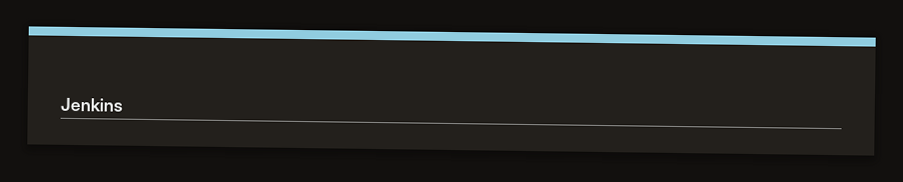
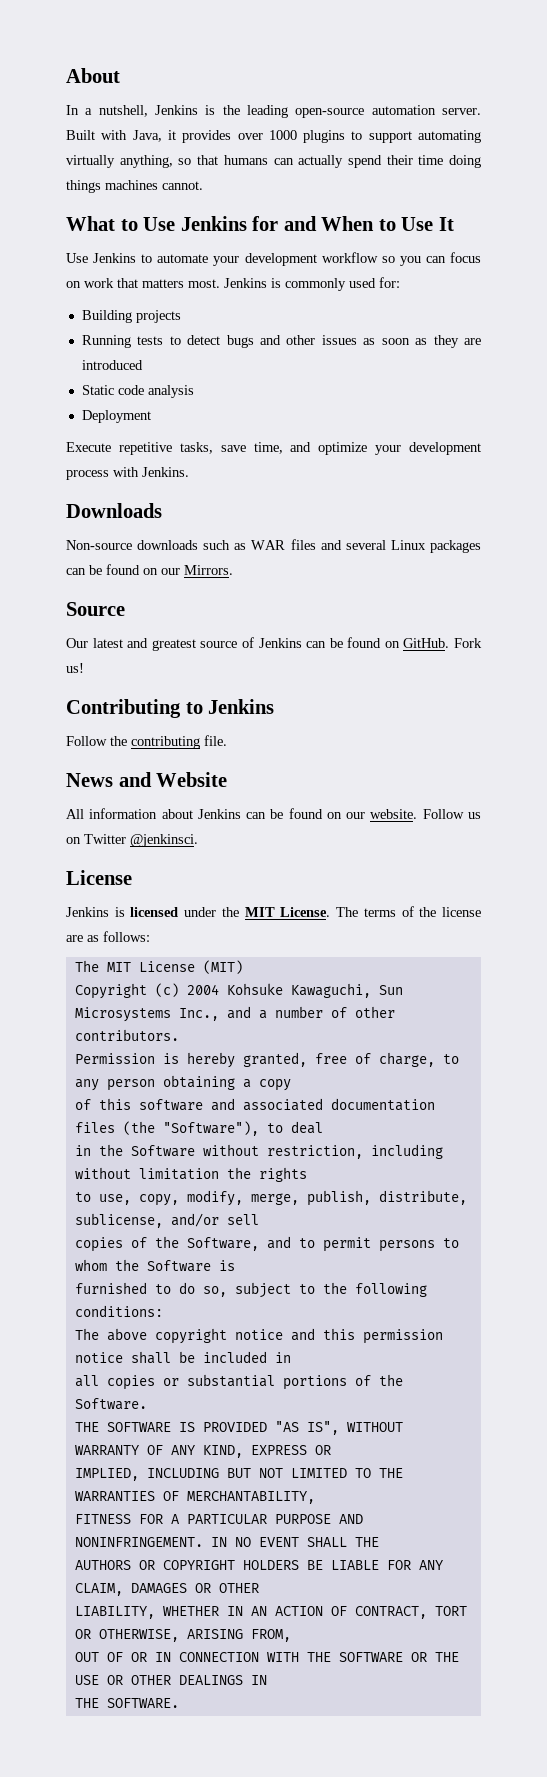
- Jenkins
+ About
+ In a nutshell, Jenkins is the leading open-source automation server. Built with Java, it provides over 1000 plugins to support automating virtually anything, so that humans can actually spend their time doing things machines cannot.
+ What to Use Jenkins for and When to Use It
+ Use Jenkins to automate your development workflow so you can focus on work that matters most. Jenkins is commonly used for:
+ Building projects
+ Running tests to detect bugs and other issues as soon as they are introduced
+ Static code analysis
+ Deployment
+ Execute repetitive tasks, save time, and optimize your development process with Jenkins.
+ Downloads
+ Non-source downloads such as WAR files and several Linux packages can be found on our Mirrors.
+ Source
+ Our latest and greatest source of Jenkins can be found on GitHub. Fork us!
+ Contributing to Jenkins
+ Follow the contributing file.
+ News and Website
+ All information about Jenkins can be found on our website. Follow us on Twitter @jenkinsci.
+ License
+ Jenkins is licensed under the MIT License. The terms of the license are as follows:
+ The MIT License (MIT)
+ Copyright (c) 2004 Kohsuke Kawaguchi, Sun Microsystems Inc., and a number of other contributors.
+ Permission is hereby granted, free of charge, to any person obtaining a copy
+ of this software and associated documentation files (the "Software"), to deal
+ in the Software without restriction, including without limitation the rights
+ to use, copy, modify, merge, publish, distribute, sublicense, and/or sell
+ copies of the Software, and to permit persons to whom the Software is
+ furnished to do so, subject to the following conditions:
+ The above copyright notice and this permission notice shall be included in
+ all copies or substantial portions of the Software.
+ THE SOFTWARE IS PROVIDED "AS IS", WITHOUT WARRANTY OF ANY KIND, EXPRESS OR
+ IMPLIED, INCLUDING BUT NOT LIMITED TO THE WARRANTIES OF MERCHANTABILITY,
+ FITNESS FOR A PARTICULAR PURPOSE AND NONINFRINGEMENT. IN NO EVENT SHALL THE
+ AUTHORS OR COPYRIGHT HOLDERS BE LIABLE FOR ANY CLAIM, DAMAGES OR OTHER
+ LIABILITY, WHETHER IN AN ACTION OF CONTRACT, TORT OR OTHERWISE, ARISING FROM,
+ OUT OF OR IN CONNECTION WITH THE SOFTWARE OR THE USE OR OTHER DEALINGS IN
+ THE SOFTWARE.

